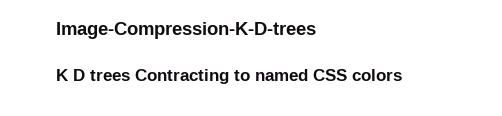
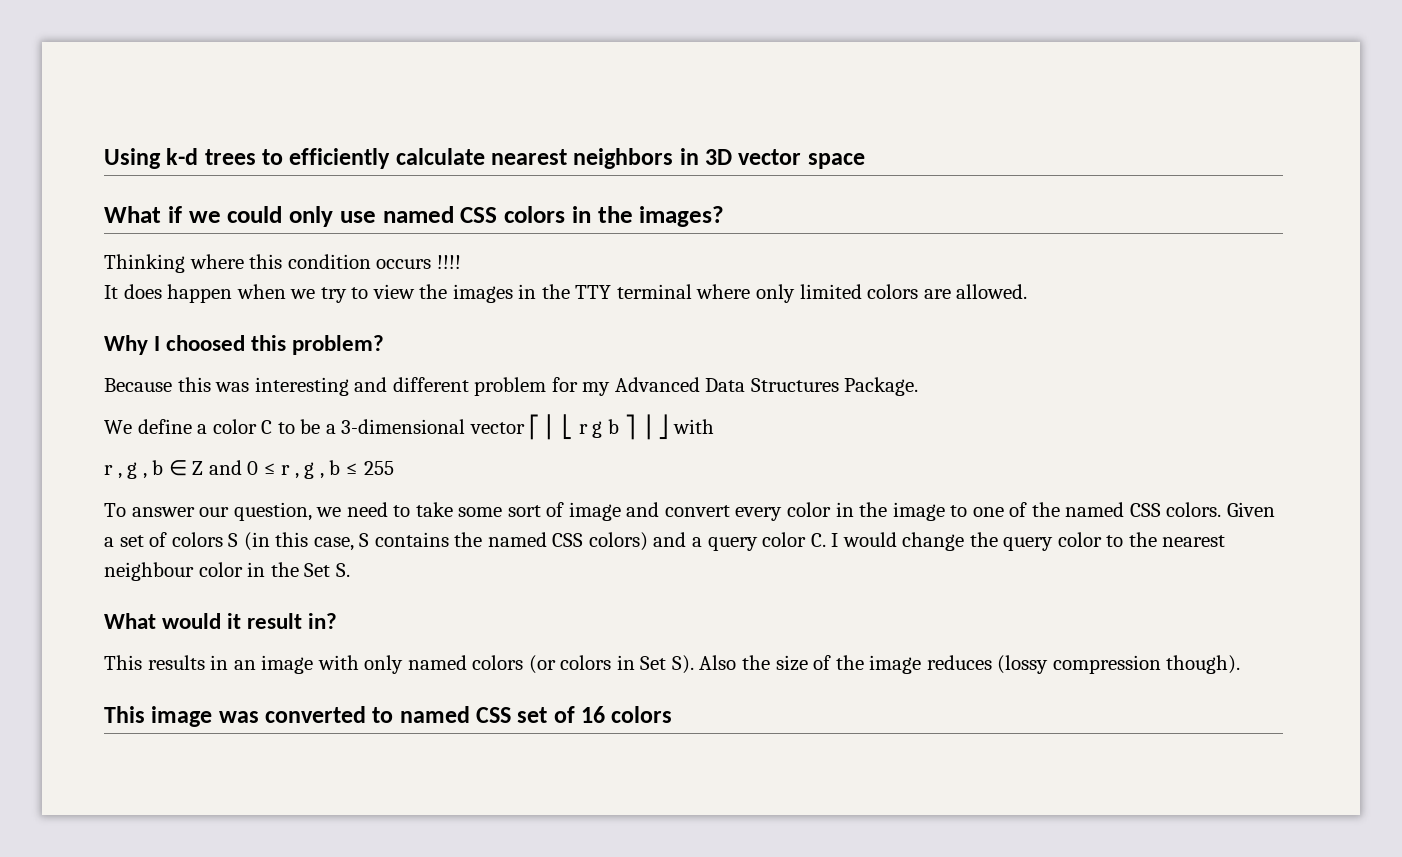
- Image-Compression-K-D-trees
- K D trees Contracting to named CSS colors
+ Using k-d trees to efficiently calculate nearest neighbors in 3D vector space
+ What if we could only use named CSS colors in the images?
+ Thinking where this condition occurs !!!!
+ It does happen when we try to view the images in the TTY terminal where only limited colors are allowed.
+ Why I choosed this problem?
+ Because this was interesting and different problem for my Advanced Data Structures Package.
+ We define a color C to be a 3-dimensional vector ⎡ ⎢ ⎣ r g b ⎤ ⎥ ⎦ with
+ r , g , b ∈ Z and 0 ≤ r , g , b ≤ 255
+ To answer our question, we need to take some sort of image and convert every color in the image to one of the named CSS colors. Given a set of colors S (in this case, S contains the named CSS colors) and a query color C. I would change the query color to the nearest neighbour color in the Set S.
+ What would it result in?
+ This results in an image with only named colors (or colors in Set S). Also the size of the image reduces (lossy compression though).
+ This image was converted to named CSS set of 16 colors

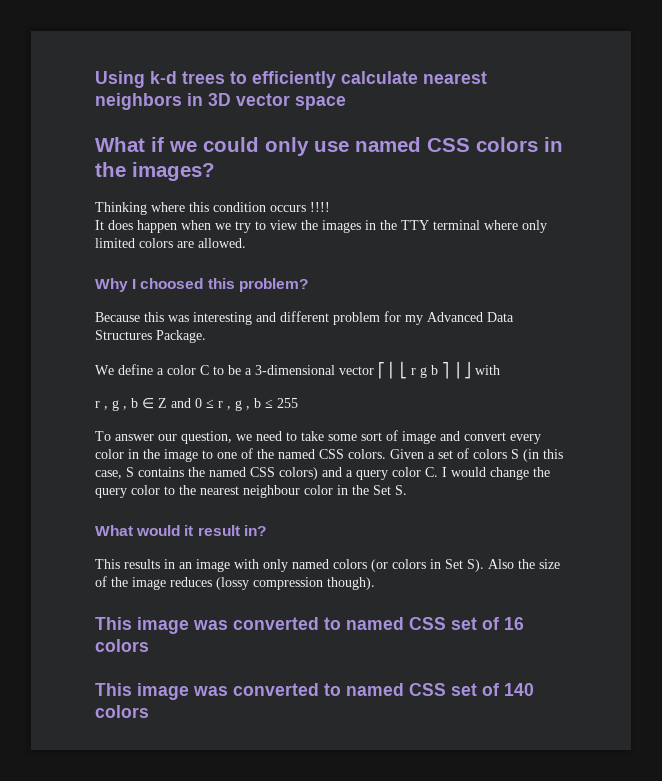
+ This image was converted to named CSS set of 140 colors

